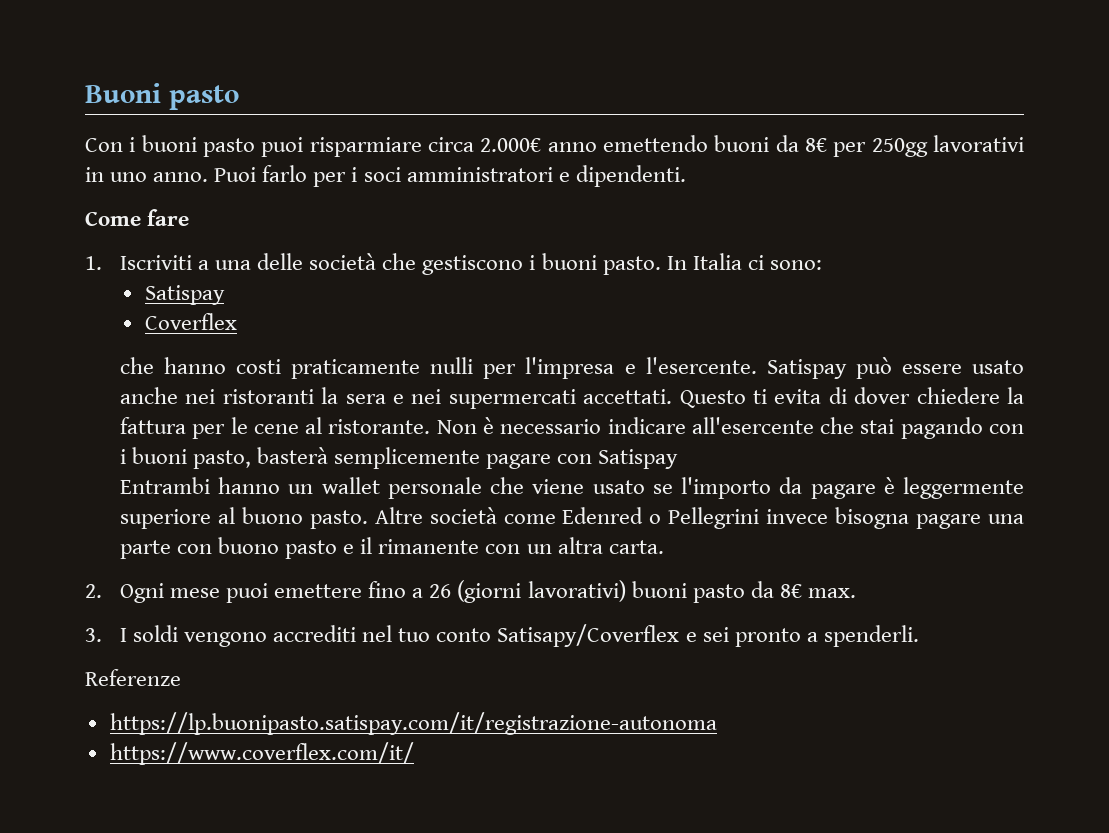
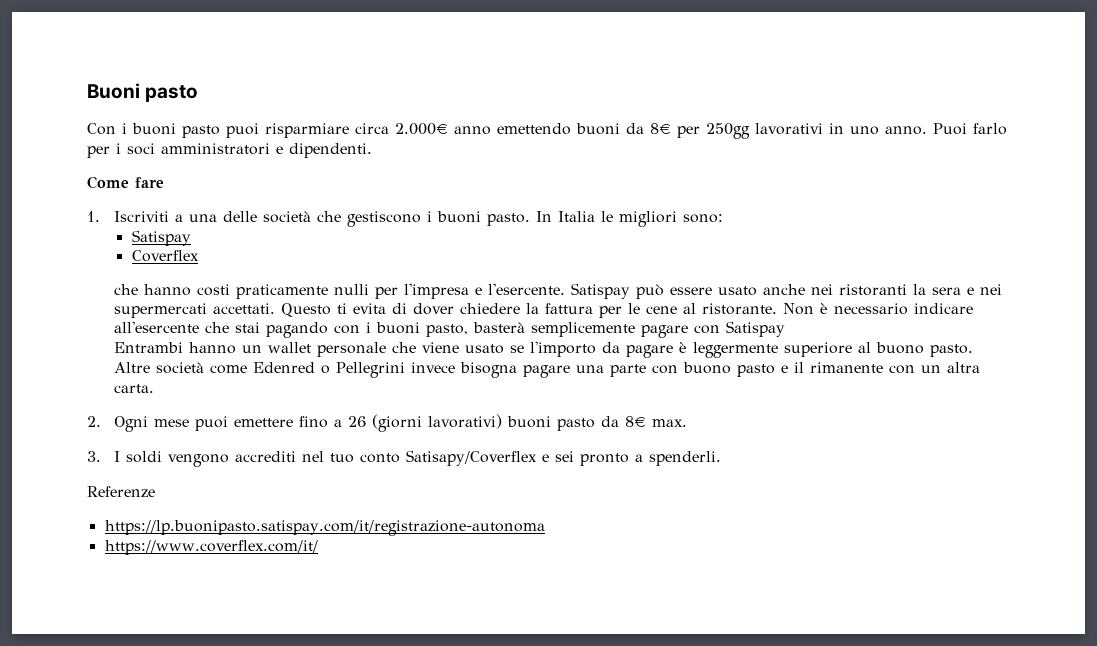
- In Italia ci sono:
+ In Italia le migliori sono:

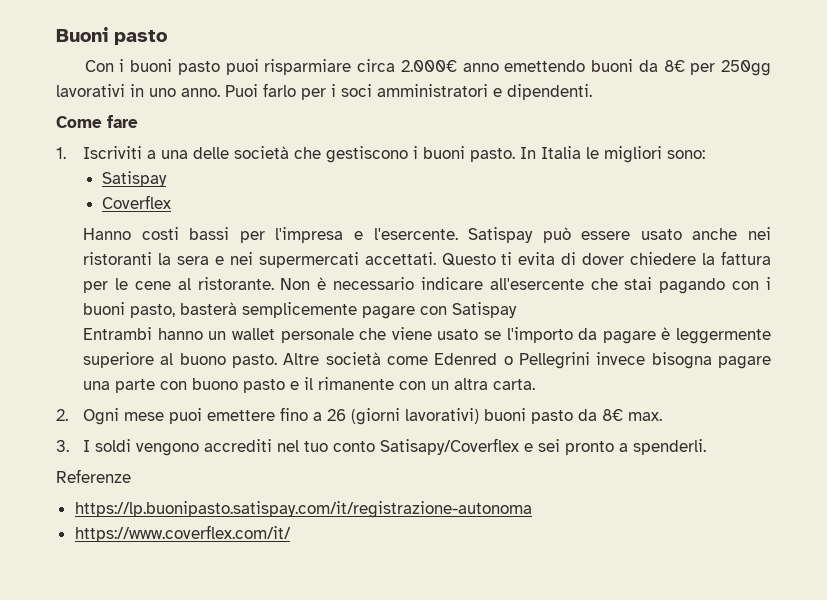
- che hanno costi praticamente nulli per l'impresa e l'esercente.
+ Hanno costi bassi per l'impresa e l'esercente.

